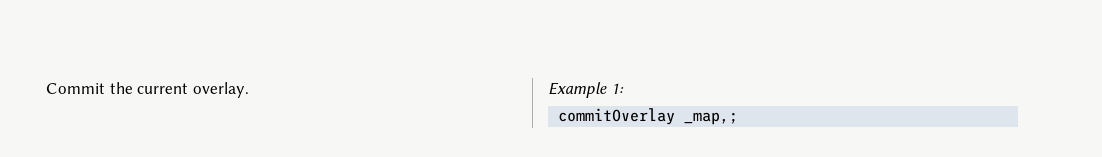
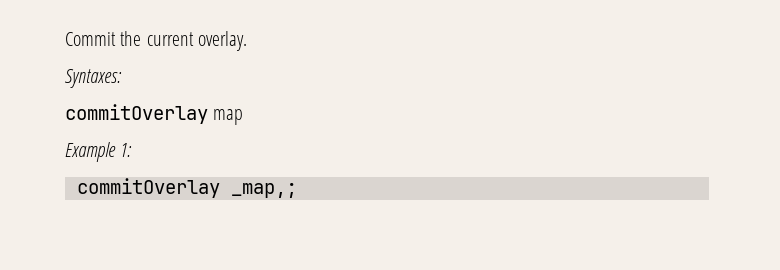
+ Syntaxes:
+ commitOverlay map

